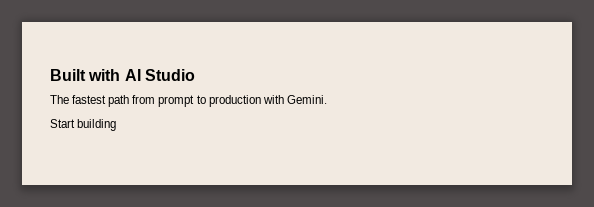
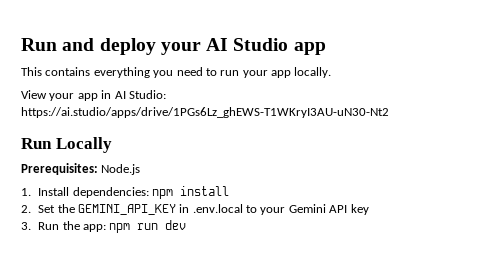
- Built with AI Studio
- The fastest path from prompt to production with Gemini.
- Start building
+ Run and deploy your AI Studio app
+ This contains everything you need to run your app locally.
+ View your app in AI Studio: https://ai.studio/apps/drive/1PGs6Lz_ghEWS-T1WKryI3AU-uN30-Nt2
+ Run Locally
+ Prerequisites: Node.js
+ 1. Install dependencies: npm install
+ 2. Set the GEMINI_API_KEY in .env.local to your Gemini API key
+ 3. Run the app: npm run dev

